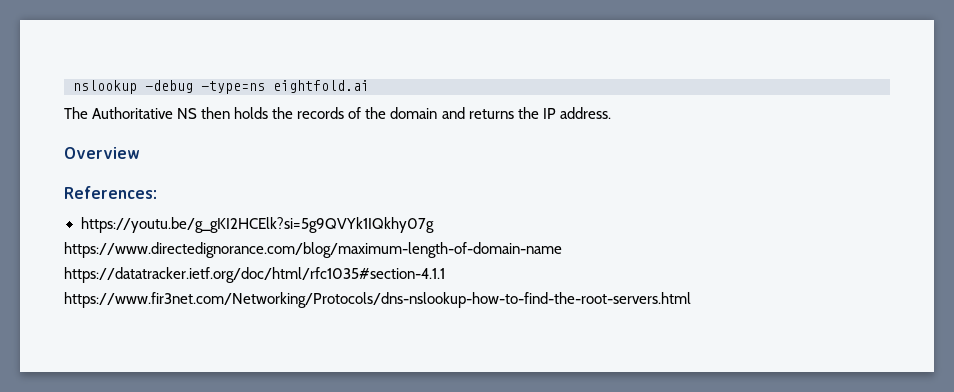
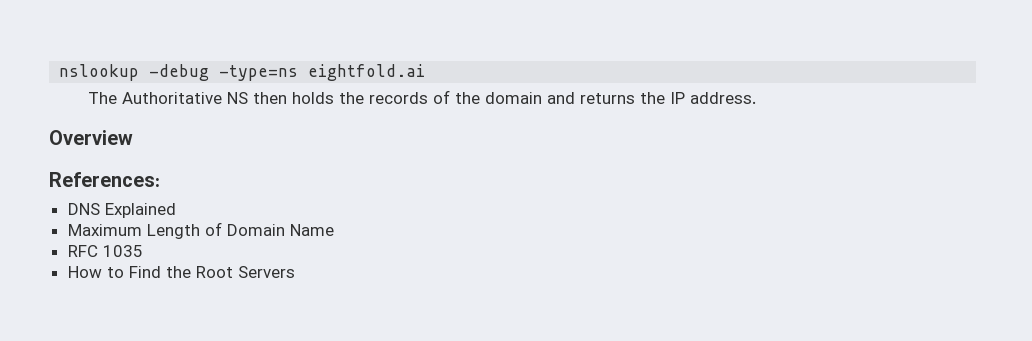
- https://youtu.be/g_gKI2HCElk?si=5g9QVYk1IQkhy07g
- https://www.directedignorance.com/blog/maximum-length-of-domain-name
- https://datatracker.ietf.org/doc/html/rfc1035#section-4.1.1
- https://www.fir3net.com/Networking/Protocols/dns-nslookup-how-to-find-the-root-servers.html
+ DNS Explained
+ Maximum Length of Domain Name
+ RFC 1035
+ How to Find the Root Servers

